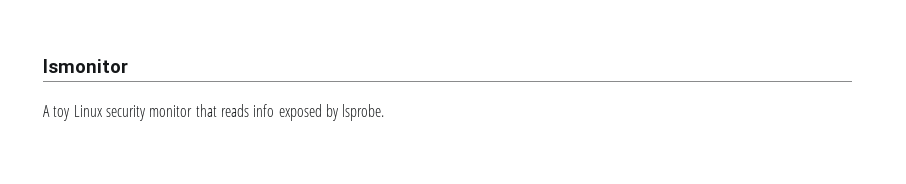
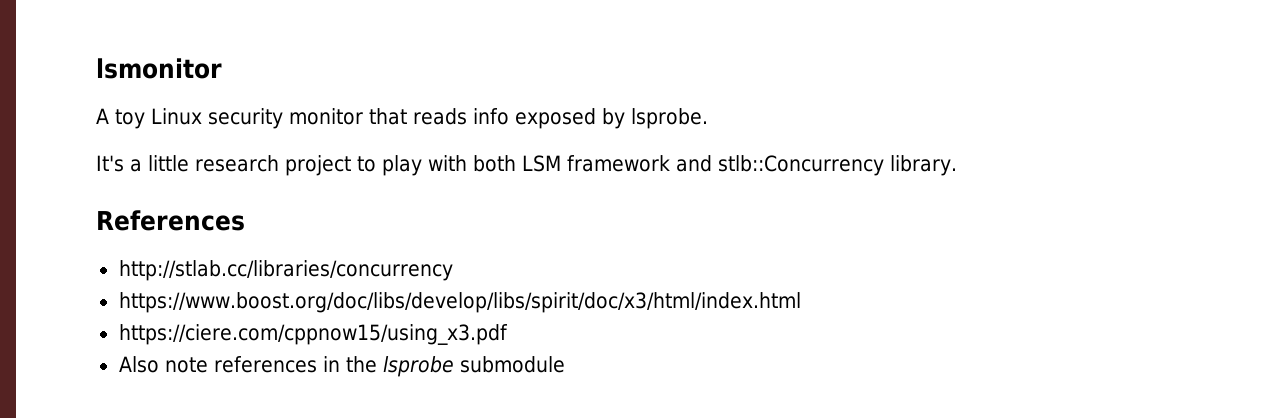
+ It's a little research project to play with both LSM framework and stlb::Concurrency library.
+ References
+ http://stlab.cc/libraries/concurrency
+ https://www.boost.org/doc/libs/develop/libs/spirit/doc/x3/html/index.html
+ https://ciere.com/cppnow15/using_x3.pdf
+ Also note references in the lsprobe submodule

